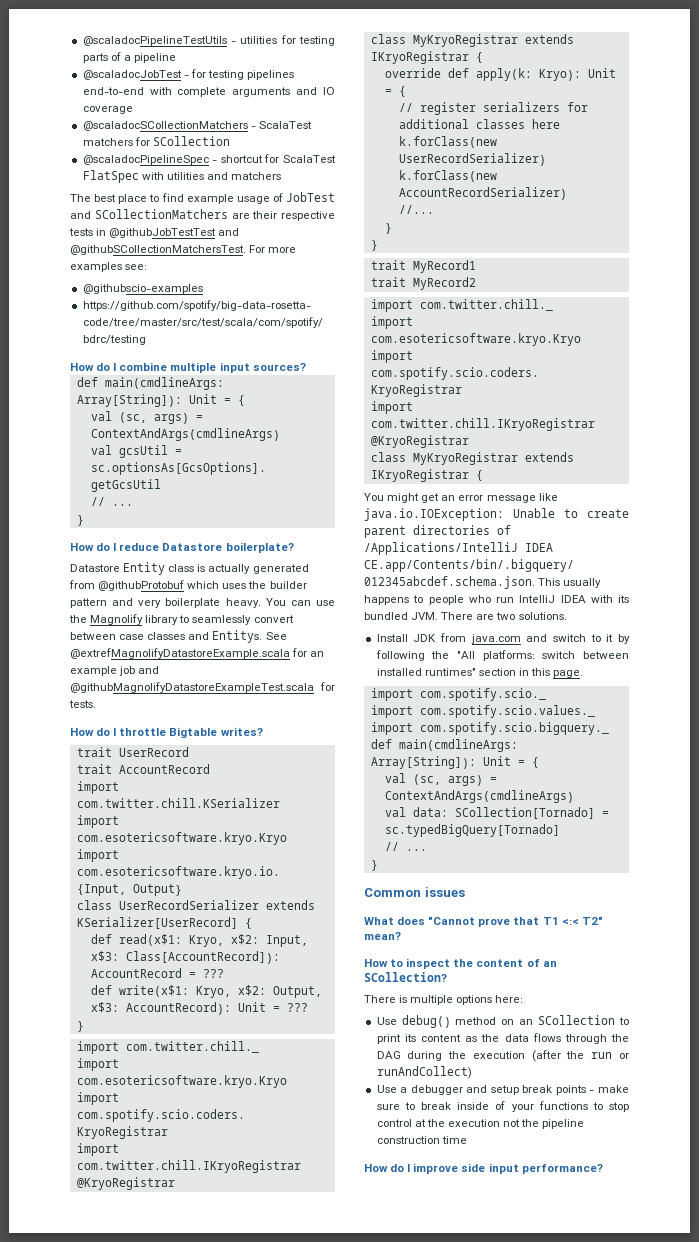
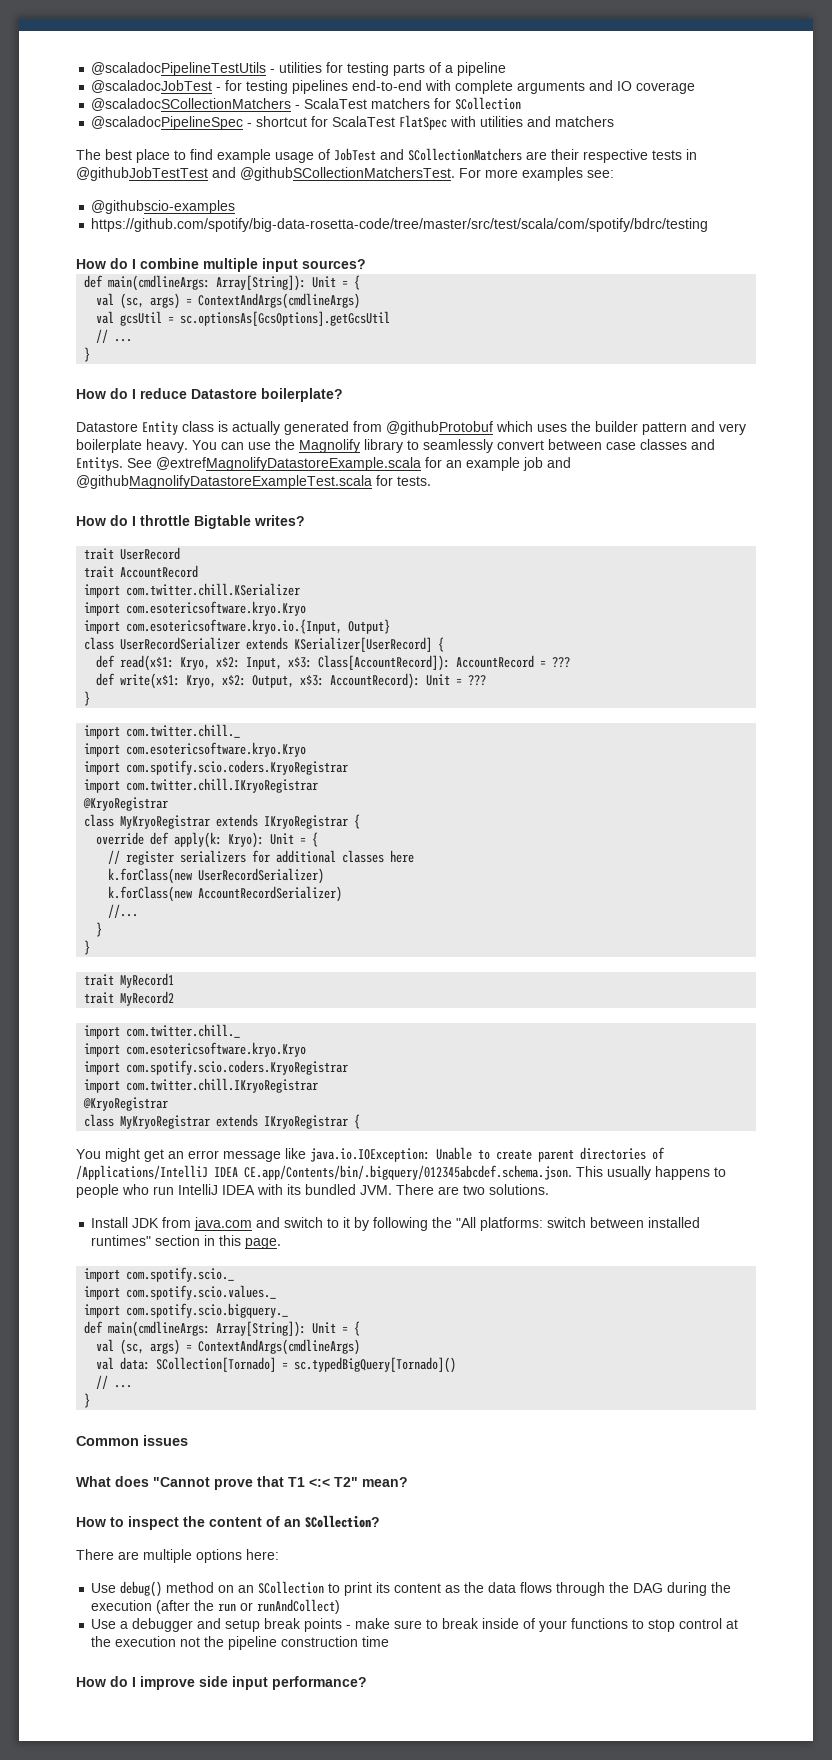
- val data: SCollection[Tornado] = sc.typedBigQuery[Tornado]
+ val data: SCollection[Tornado] = sc.typedBigQuery[Tornado]()
- There is multiple options here:
+ There are multiple options here:

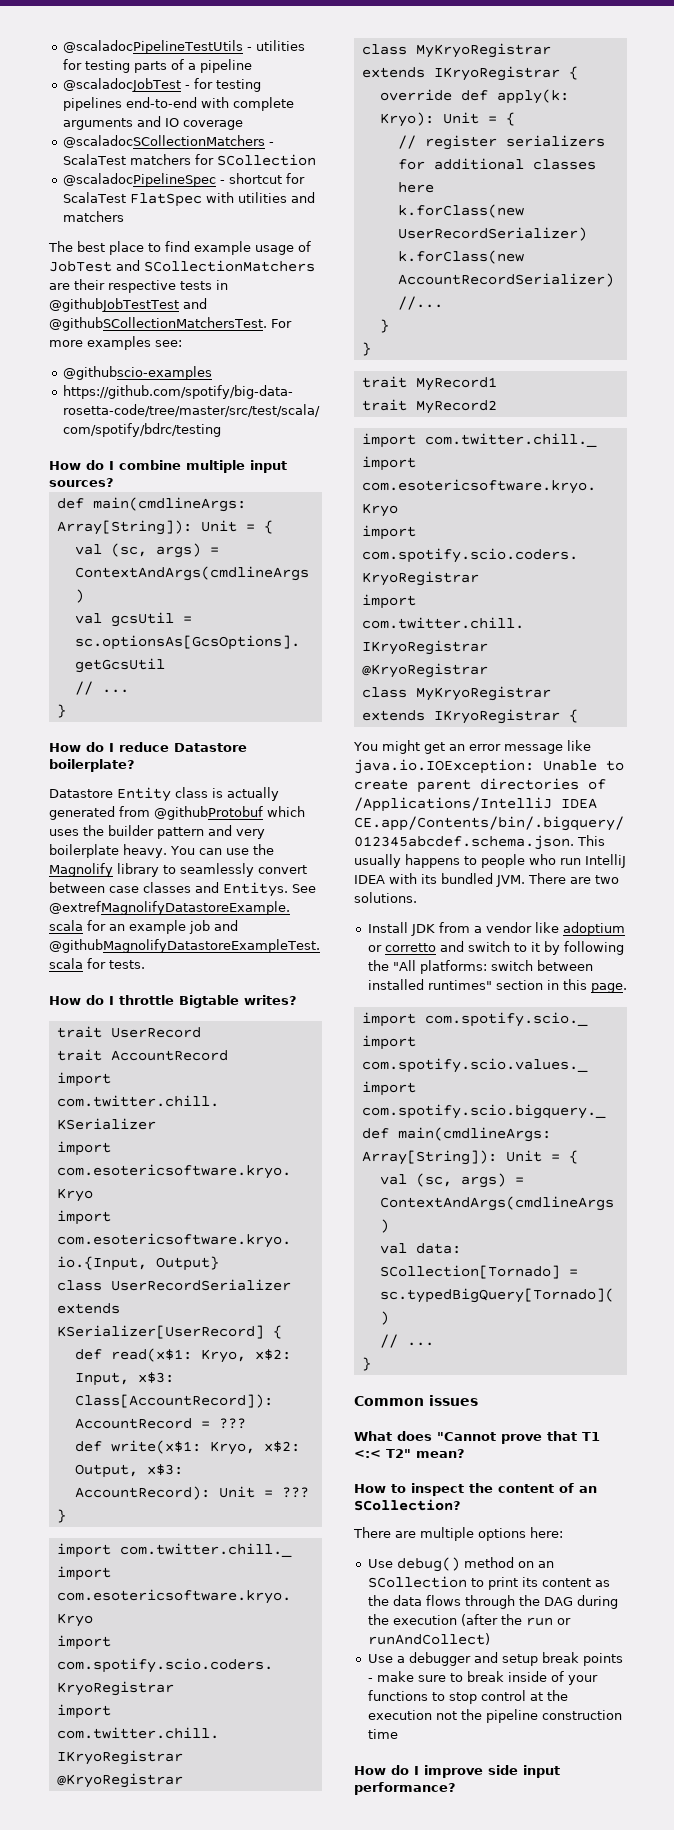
- Install JDK from java.com and switch to it by following the "All platforms: switch between installed runtimes" section in this page.
+ Install JDK from a vendor like adoptium or corretto and switch to it by following the "All platforms: switch between installed runtimes" section in this page.

